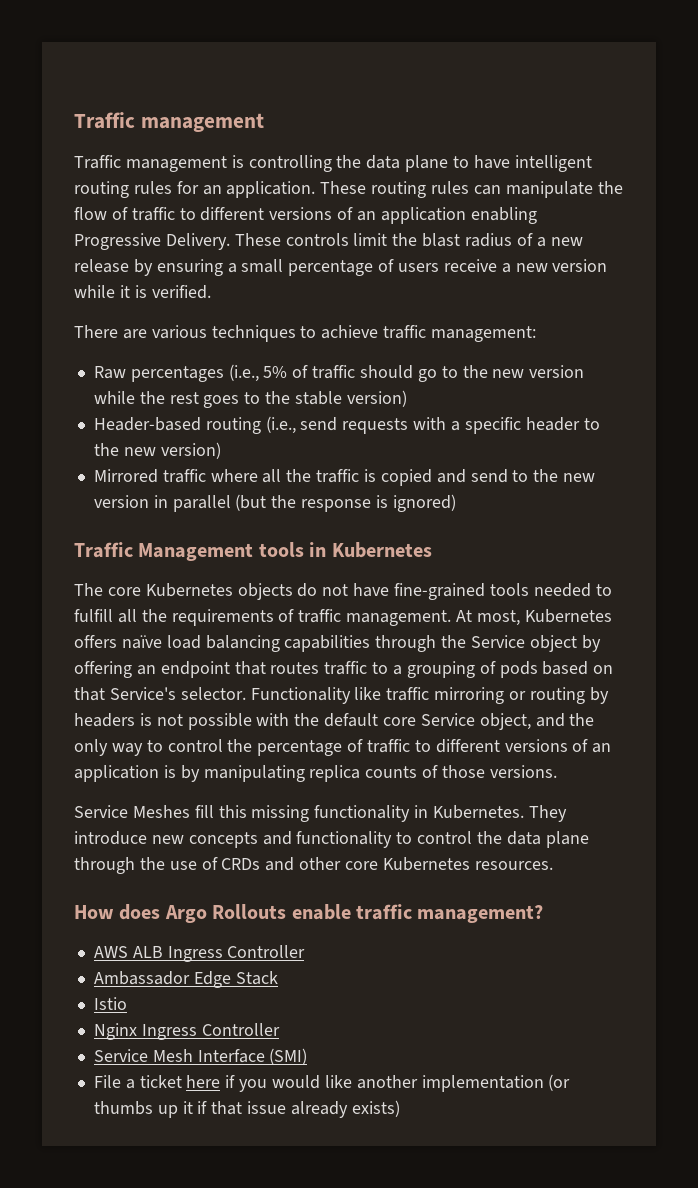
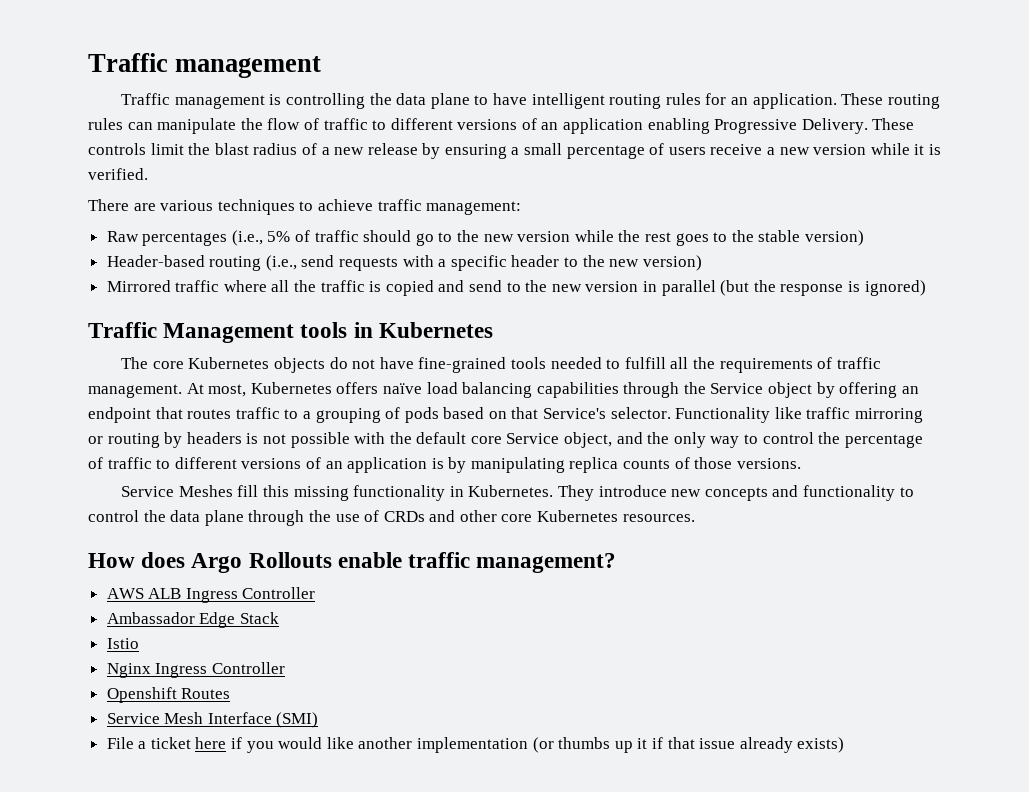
+ Openshift Routes

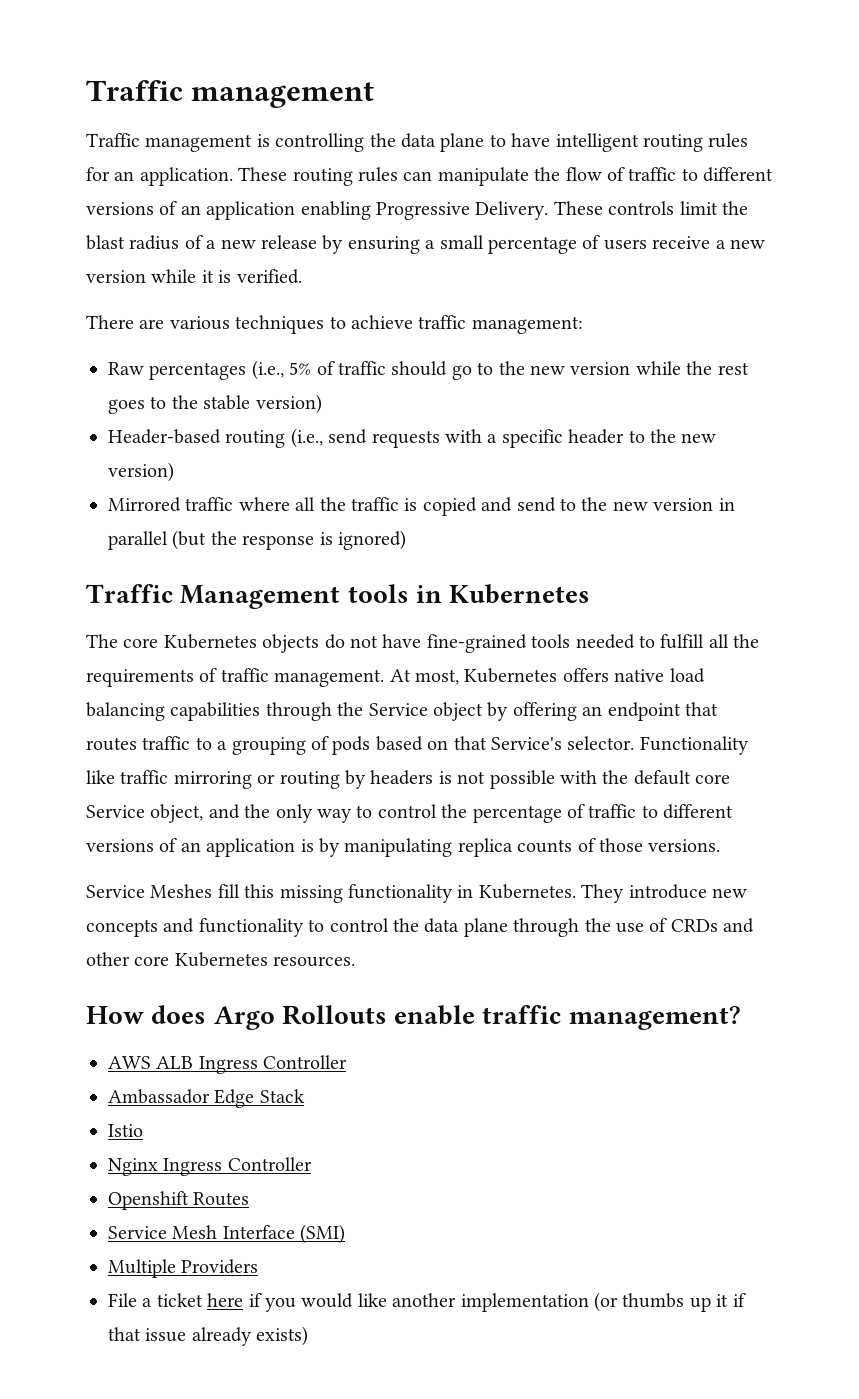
- At most, Kubernetes offers naïve load balancing capabilities through the Service object by offering an endpoint that routes traffic to a grouping of pods based on that Service's selector.
+ At most, Kubernetes offers native load balancing capabilities through the Service object by offering an endpoint that routes traffic to a grouping of pods based on that Service's selector.
+ Multiple Providers

